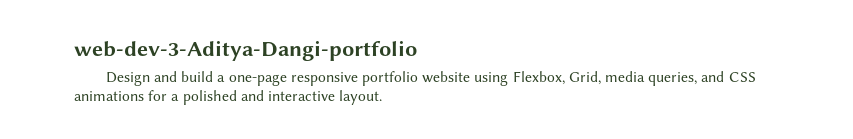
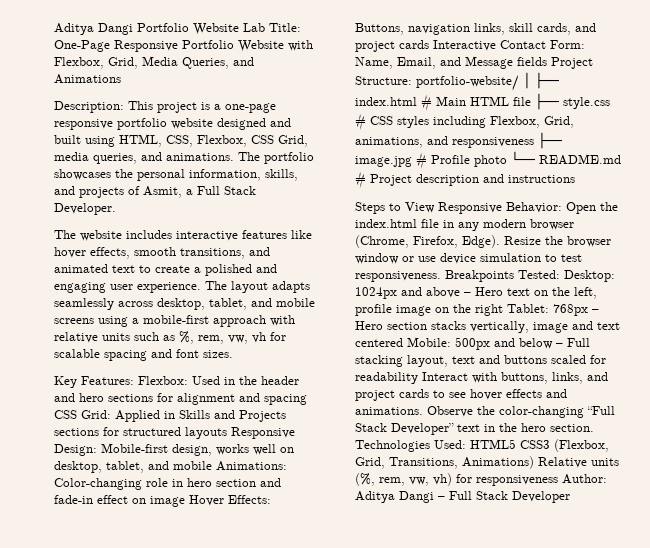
- web-dev-3-Aditya-Dangi-portfolio
- Design and build a one-page responsive portfolio website using Flexbox, Grid, media queries, and CSS animations for a polished and interactive layout.
+ Aditya Dangi Portfolio Website Lab Title: One-Page Responsive Portfolio Website with Flexbox, Grid, Media Queries, and Animations
+ Description: This project is a one-page responsive portfolio website designed and built using HTML, CSS, Flexbox, CSS Grid, media queries, and animations. The portfolio showcases the personal information, skills, and projects of Asmit, a Full Stack Developer.
+ The website includes interactive features like hover effects, smooth transitions, and animated text to create a polished and engaging user experience. The layout adapts seamlessly across desktop, tablet, and mobile screens using a mobile-first approach with relative units such as %, rem, vw, vh for scalable spacing and font sizes.
+ Key Features: Flexbox: Used in the header and hero sections for alignment and spacing CSS Grid: Applied in Skills and Projects sections for structured layouts Responsive Design: Mobile-first design, works well on desktop, tablet, and mobile Animations: Color-changing role in hero section and fade-in effect on image Hover Effects: Buttons, navigation links, skill cards, and project cards Interactive Contact Form: Name, Email, and Message fields Project Structure: portfolio-website/ │ ├── index.html # Main HTML file ├── style.css # CSS styles including Flexbox, Grid, animations, and responsiveness ├── image.jpg # Profile photo └── README.md # Project description and instructions
+ Steps to View Responsive Behavior: Open the index.html file in any modern browser (Chrome, Firefox, Edge). Resize the browser window or use device simulation to test responsiveness. Breakpoints Tested: Desktop: 1024px and above – Hero text on the left, profile image on the right Tablet: 768px – Hero section stacks vertically, image and text centered Mobile: 500px and below – Full stacking layout, text and buttons scaled for readability Interact with buttons, links, and project cards to see hover effects and animations. Observe the color-changing “Full Stack Developer” text in the hero section. Technologies Used: HTML5 CSS3 (Flexbox, Grid, Transitions, Animations) Relative units (%, rem, vw, vh) for responsiveness Author: Aditya Dangi – Full Stack Developer

